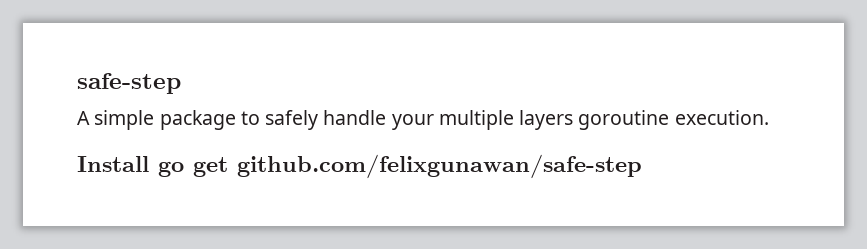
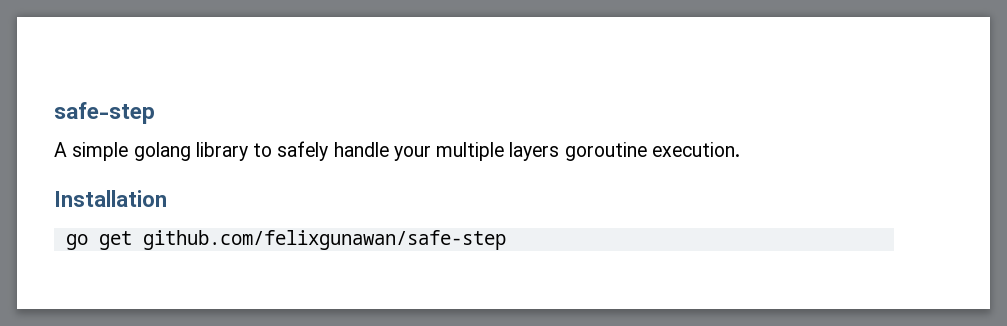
- A simple package to safely handle your multiple layers goroutine execution.
+ A simple golang library to safely handle your multiple layers goroutine execution.
- Install go get github.com/felixgunawan/safe-step
+ Installation
+ go get github.com/felixgunawan/safe-step

